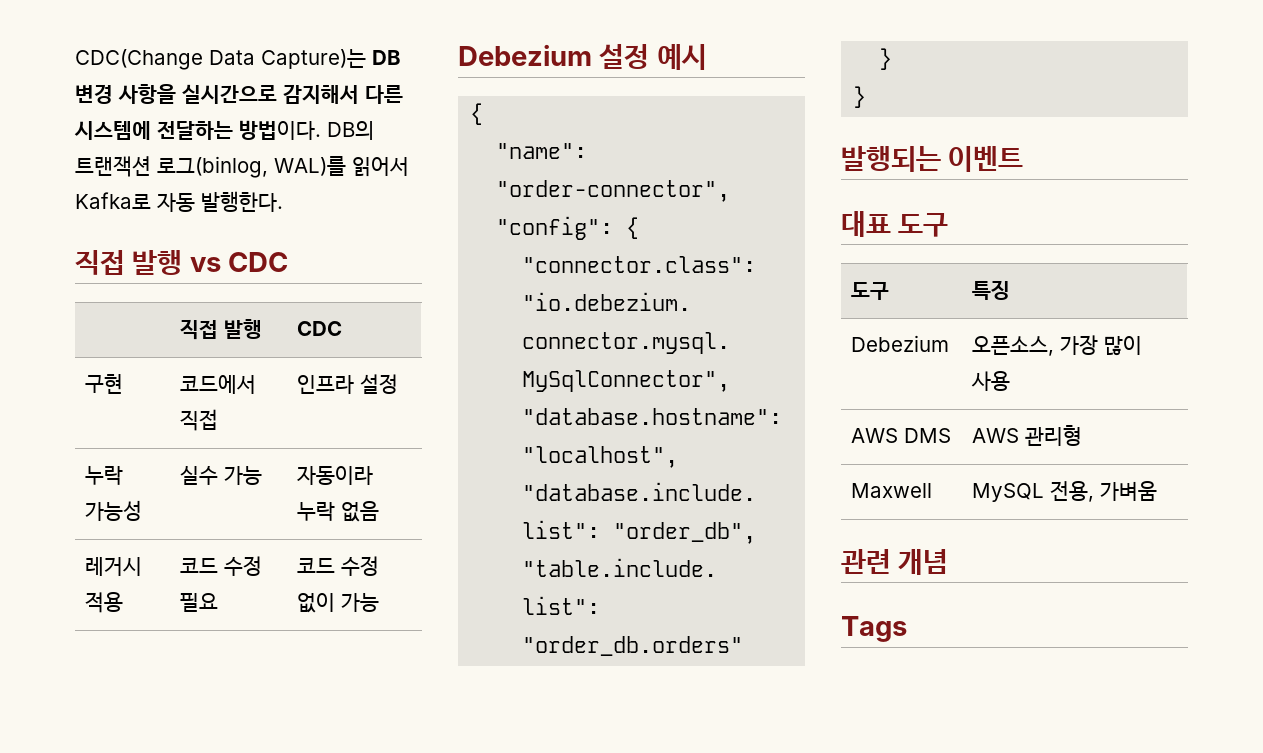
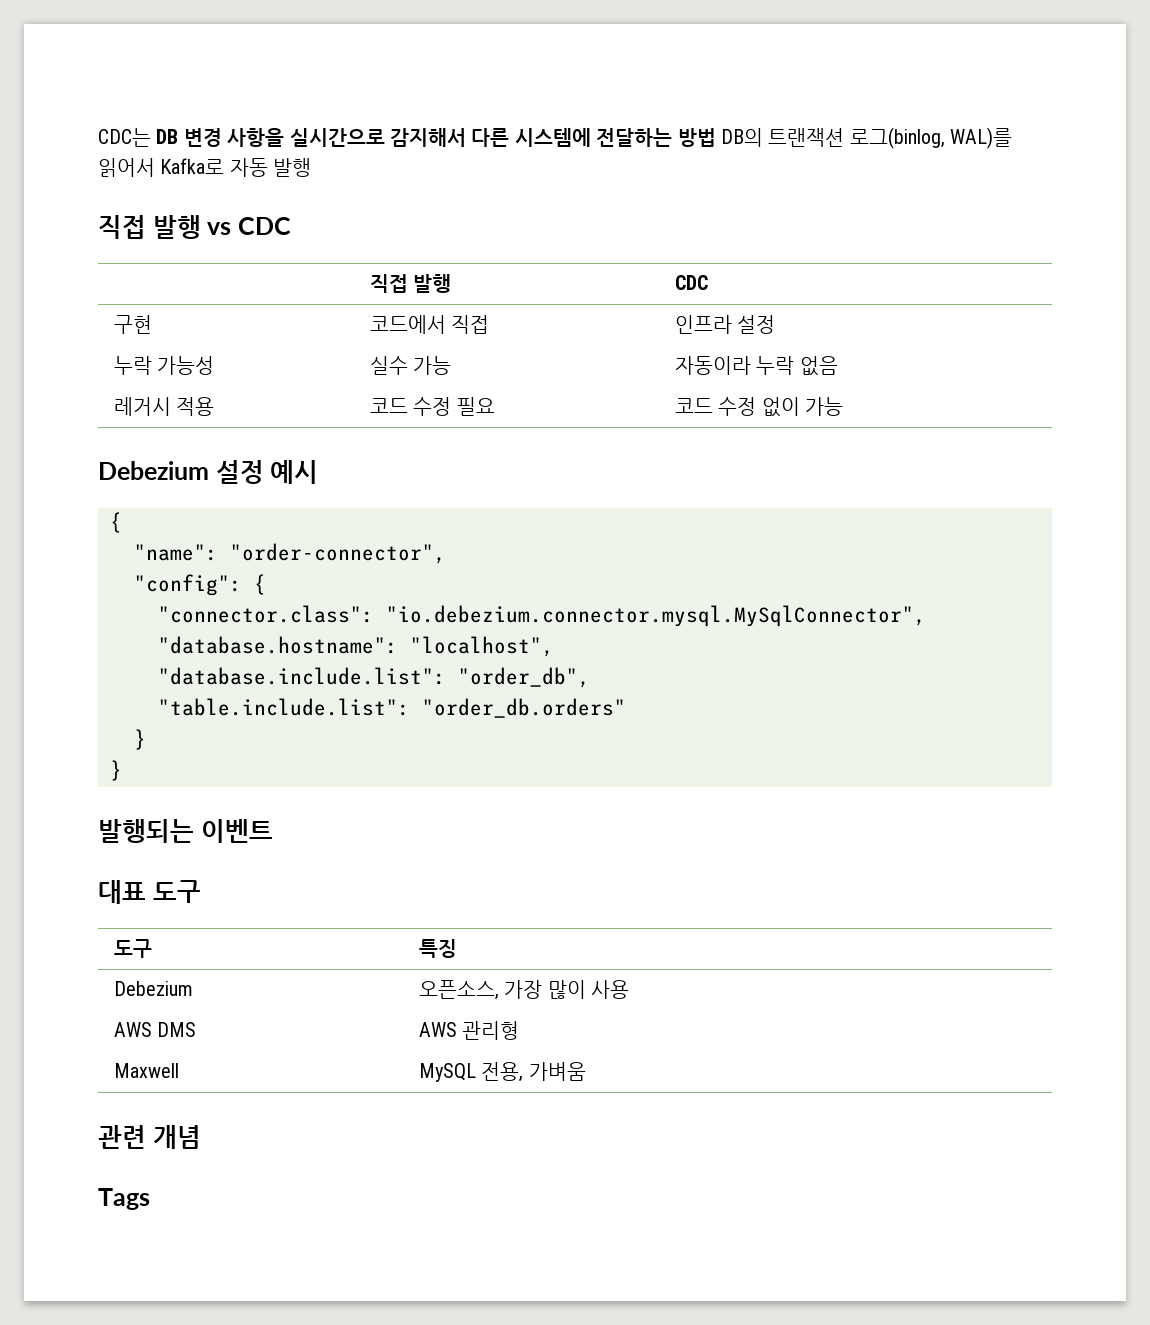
- CDC(Change Data Capture)는 DB 변경 사항을 실시간으로 감지해서 다른 시스템에 전달하는 방법이다. DB의 트랜잭션 로그(binlog, WAL)를 읽어서 Kafka로 자동 발행한다.
+ CDC는 DB 변경 사항을 실시간으로 감지해서 다른 시스템에 전달하는 방법 DB의 트랜잭션 로그(binlog, WAL)를 읽어서 Kafka로 자동 발행

